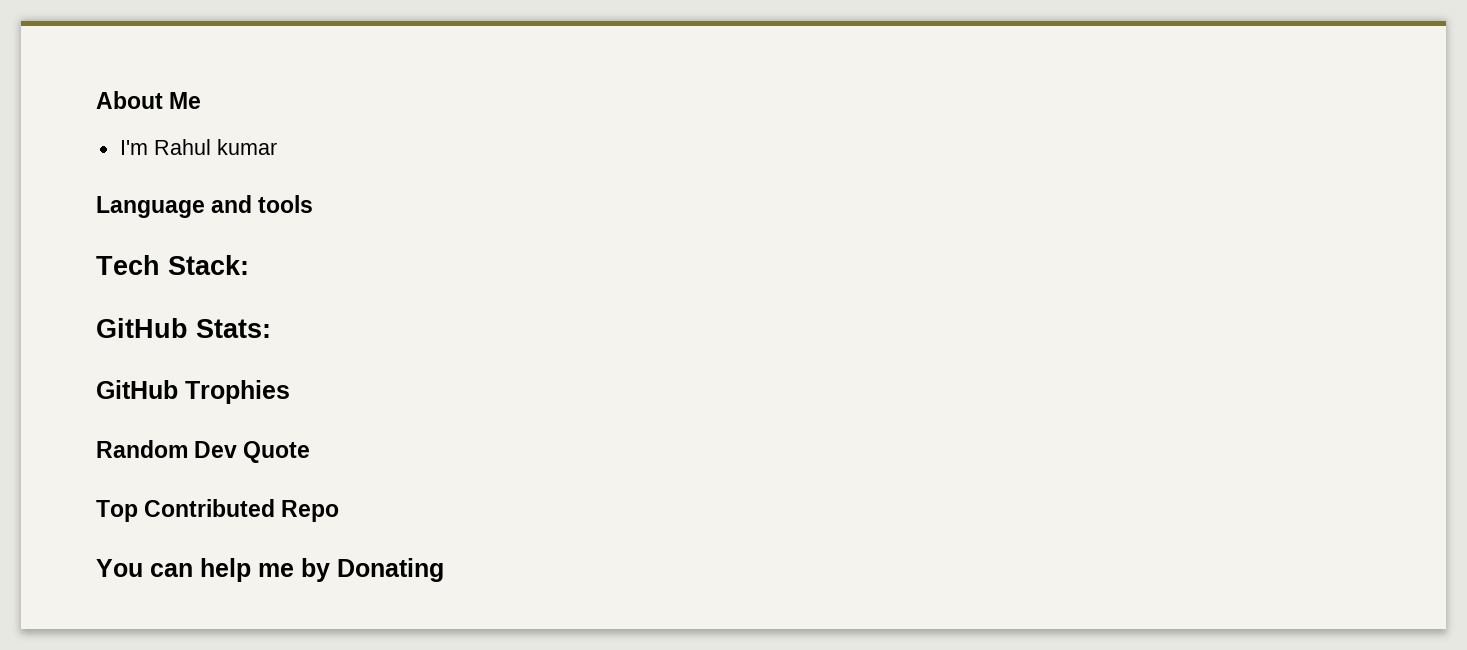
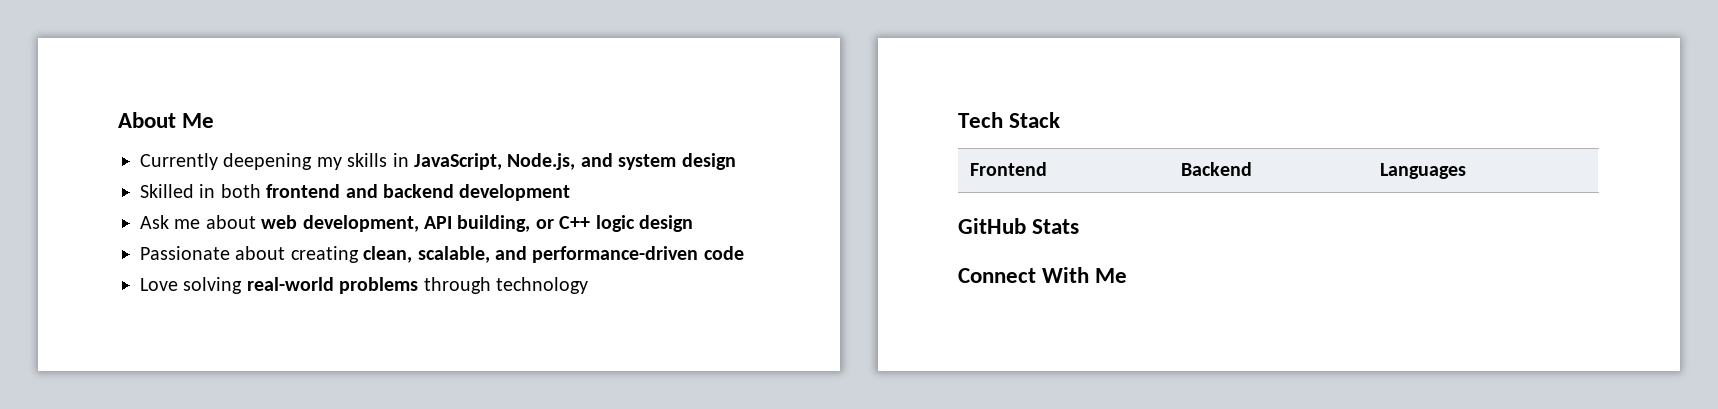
- I'm Rahul kumar
- Language and tools
- Tech Stack:
- GitHub Stats:
- GitHub Trophies
- Random Dev Quote
- Top Contributed Repo
- You can help me by Donating
+ Currently deepening my skills in JavaScript, Node.js, and system design
+ Skilled in both frontend and backend development
+ Ask me about web development, API building, or C++ logic design
+ Passionate about creating clean, scalable, and performance-driven code
+ Love solving real-world problems through technology
+ Tech Stack
+ Frontend | Backend | Languages
+ GitHub Stats
+ Connect With Me

